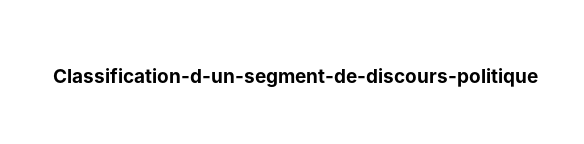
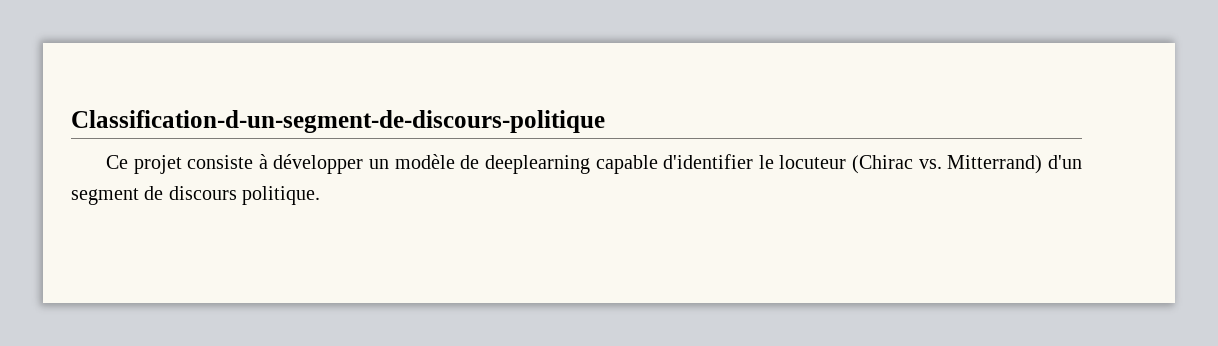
+ Ce projet consiste à développer un modèle de deeplearning capable d'identifier le locuteur (Chirac vs. Mitterrand) d'un segment de discours politique.

